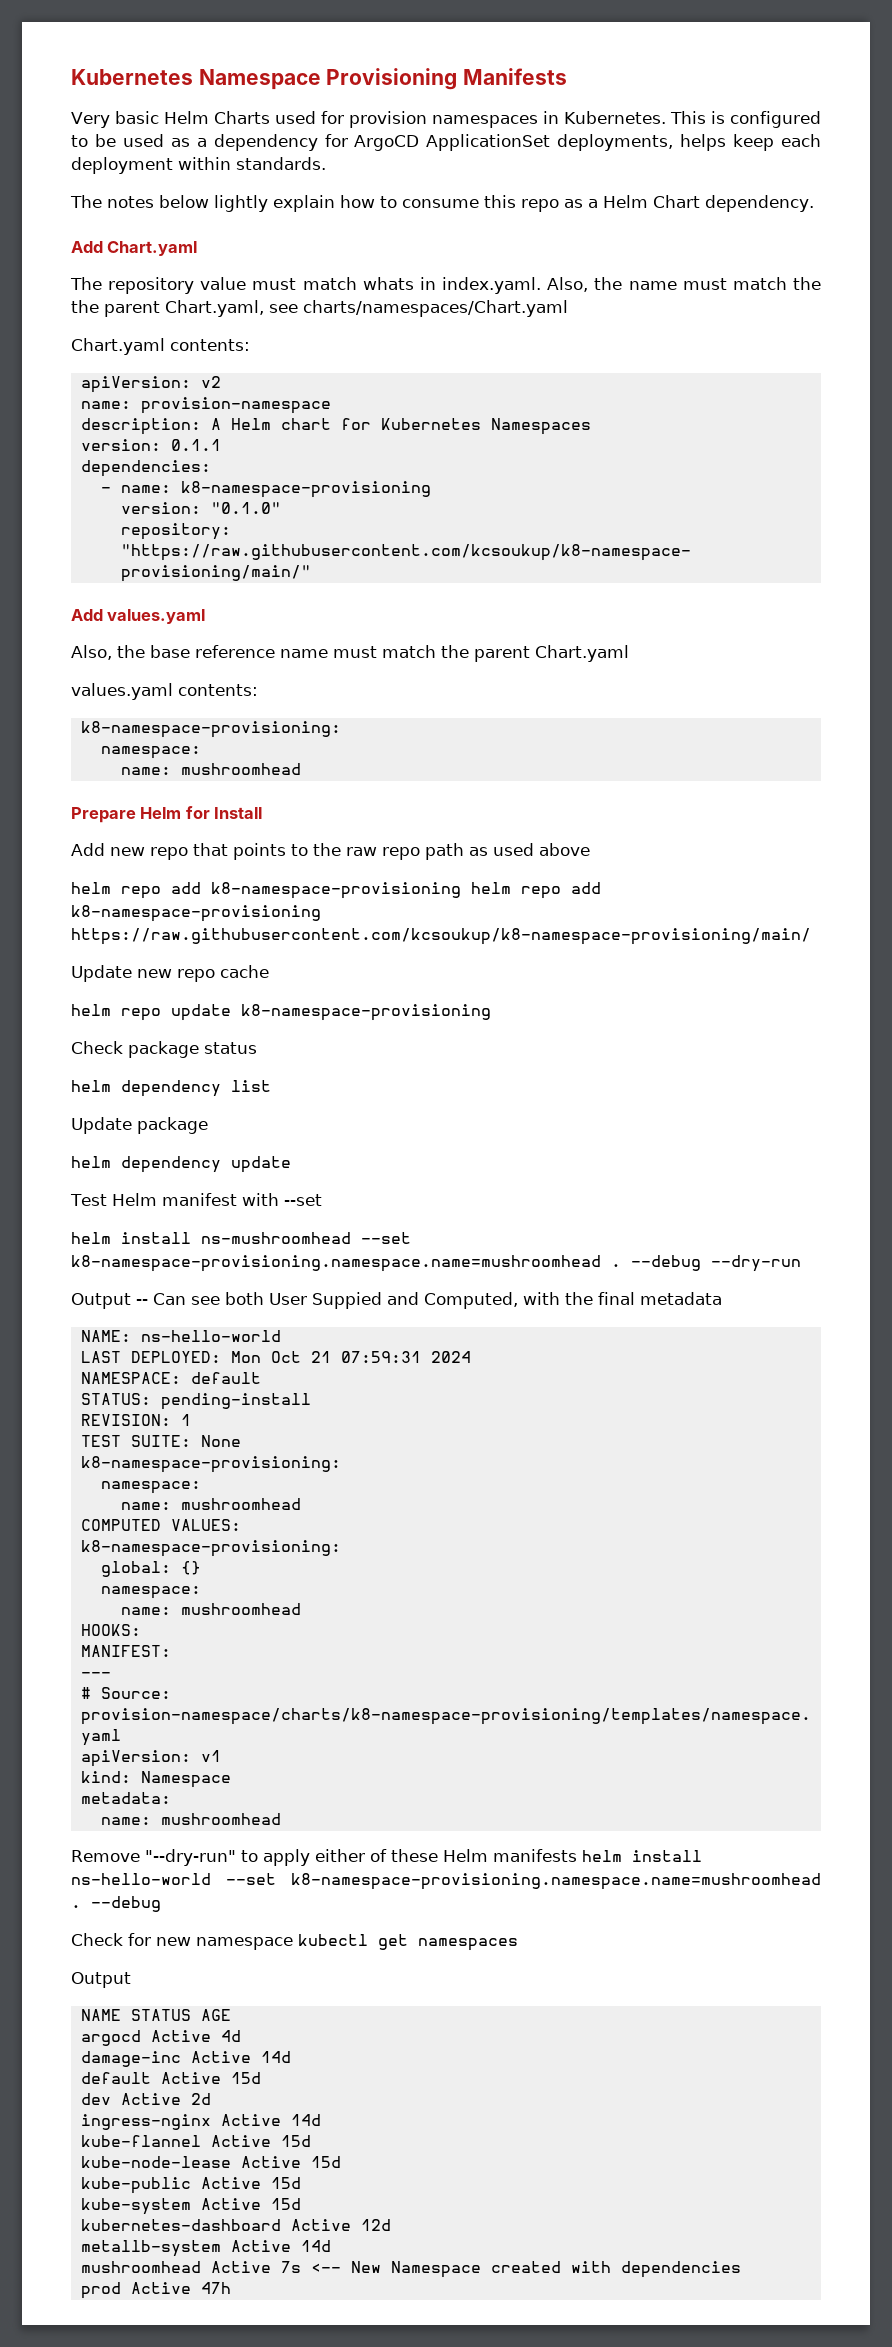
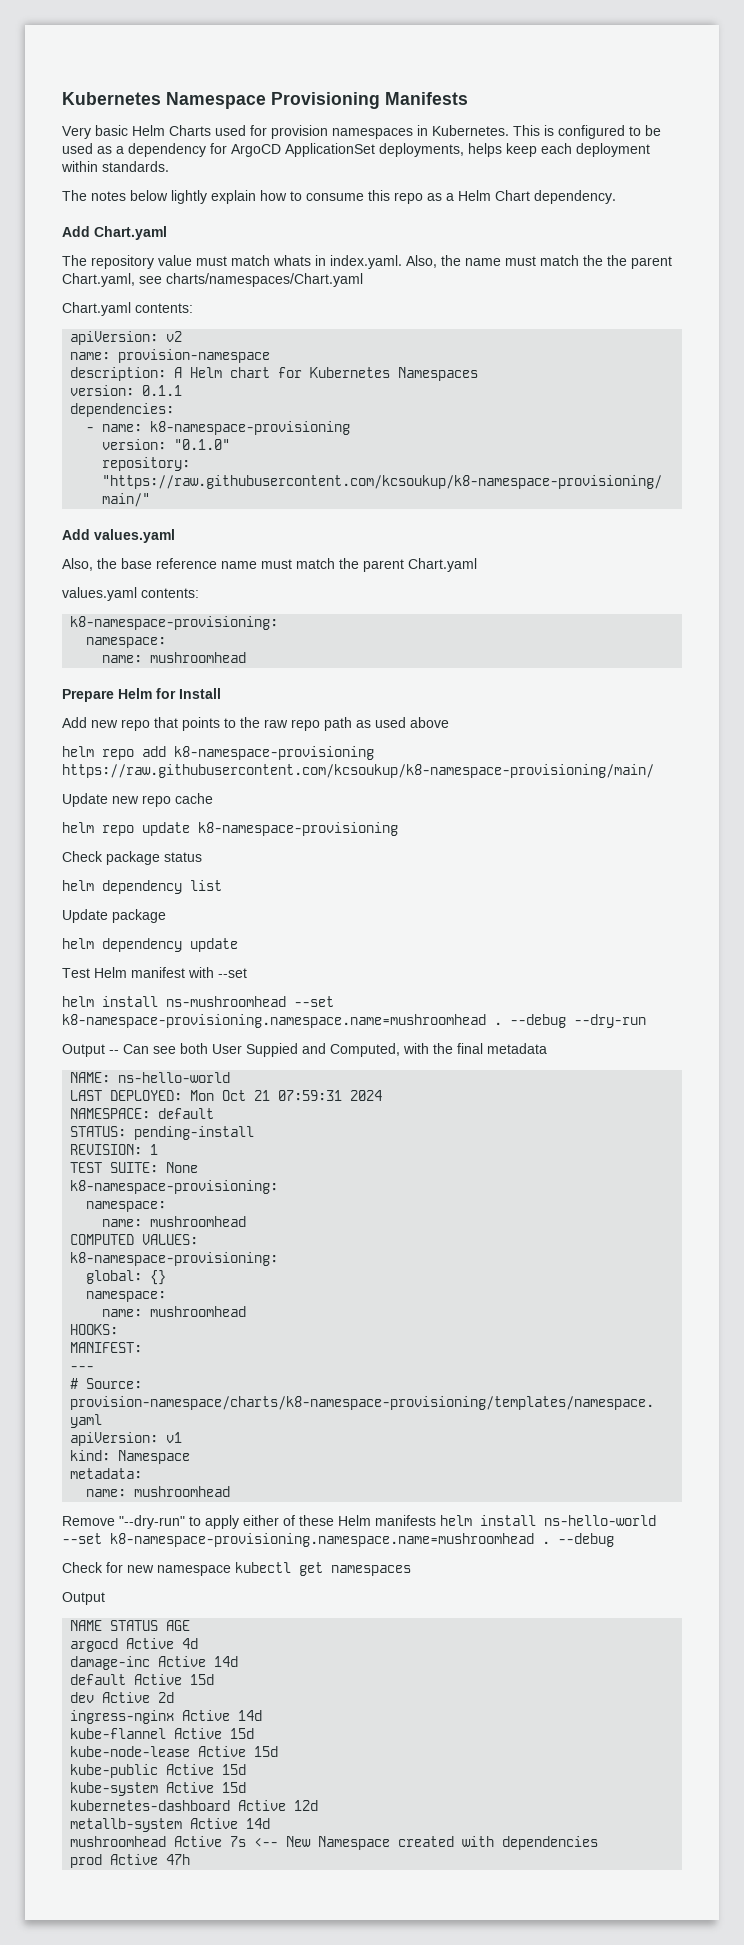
- helm repo add k8-namespace-provisioning helm repo add k8-namespace-provisioning https://raw.githubusercontent.com/kcsoukup/k8-namespace-provisioning/main/
+ helm repo add k8-namespace-provisioning https://raw.githubusercontent.com/kcsoukup/k8-namespace-provisioning/main/

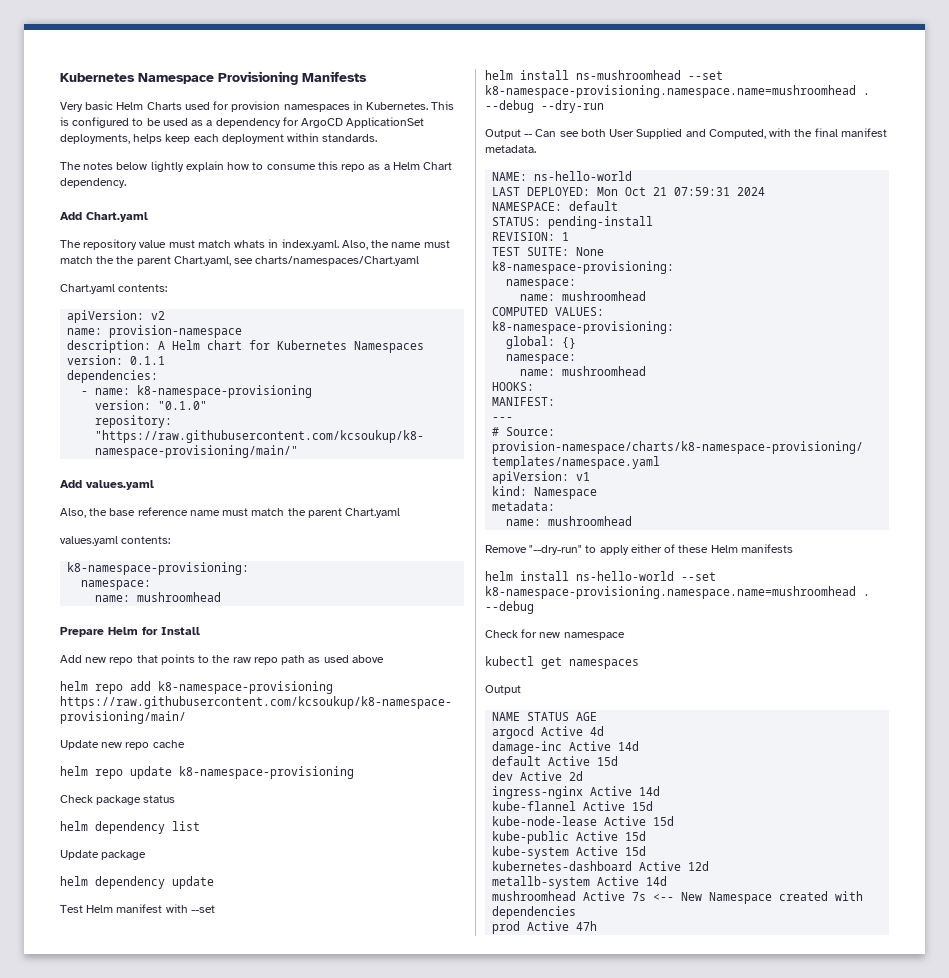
- Output -- Can see both User Suppied and Computed, with the final metadata
+ Output -- Can see both User Supplied and Computed, with the final manifest metadata.
- Remove "--dry-run" to apply either of these Helm manifests helm install ns-hello-world --set k8-namespace-provisioning.namespace.name=mushroomhead .
+ Remove "--dry-run" to apply either of these Helm manifests
+ helm install ns-hello-world --set k8-namespace-provisioning.namespace.name=mushroomhead .
- Check for new namespace kubectl get namespaces
+ Check for new namespace
+ kubectl get namespaces

